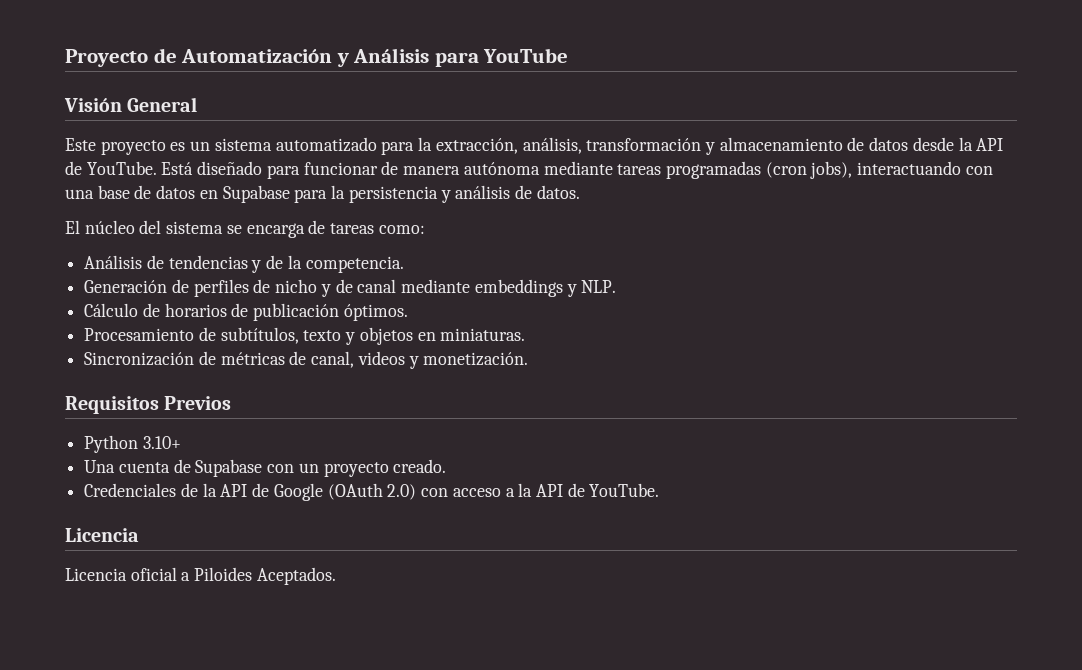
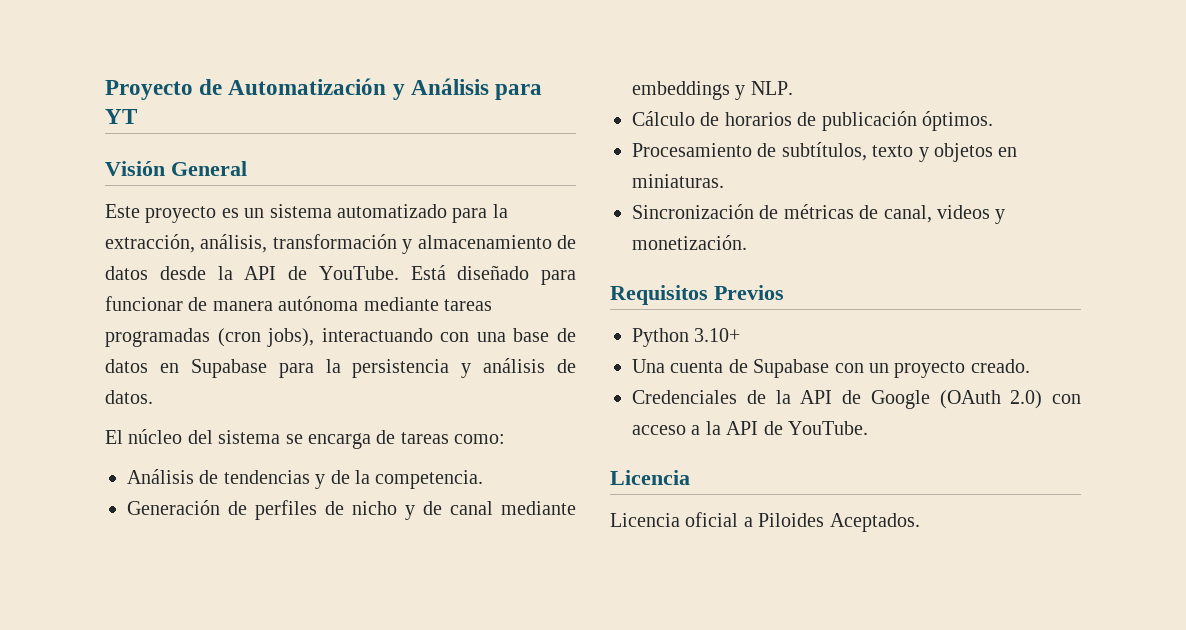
- Proyecto de Automatización y Análisis para YouTube
+ Proyecto de Automatización y Análisis para YT

